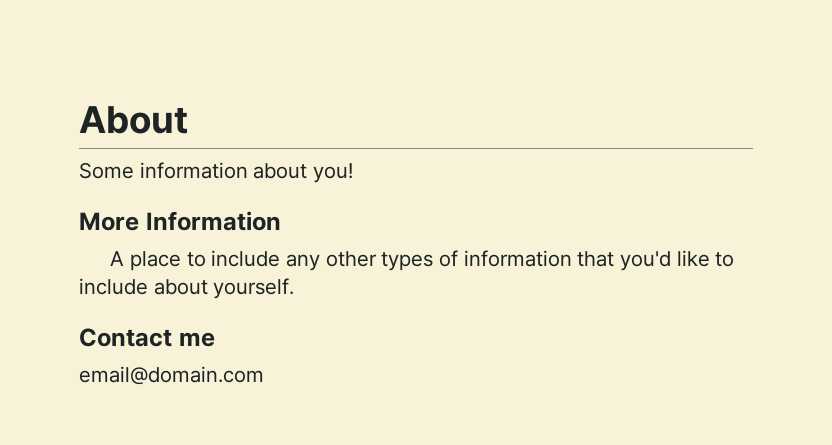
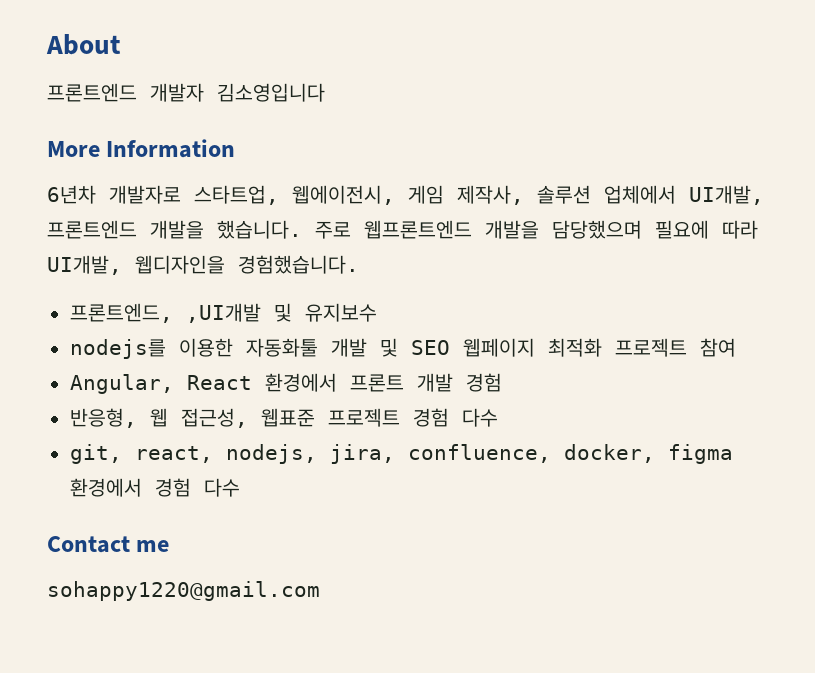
- Some information about you!
+ 프론트엔드 개발자 김소영입니다
  More Information
- A place to include any other types of information that you'd like to include about yourself.
+ 6년차 개발자로 스타트업, 웹에이전시, 게임 제작사, 솔루션 업체에서 UI개발, 프론트엔드 개발을 했습니다. 주로 웹프론트엔드 개발을 담당했으며 필요에 따라 UI개발, 웹디자인을 경험했습니다.
+ 프론트엔드, ,UI개발 및 유지보수
+ nodejs를 이용한 자동화툴 개발 및 SEO 웹페이지 최적화 프로젝트 참여
+ Angular, React 환경에서 프론트 개발 경험
+ 반응형, 웹 접근성, 웹표준 프로젝트 경험 다수
+ git, react, nodejs, jira, confluence, docker, figma 환경에서 경험 다수
- email@domain.com
+ sohappy1220@gmail.com

